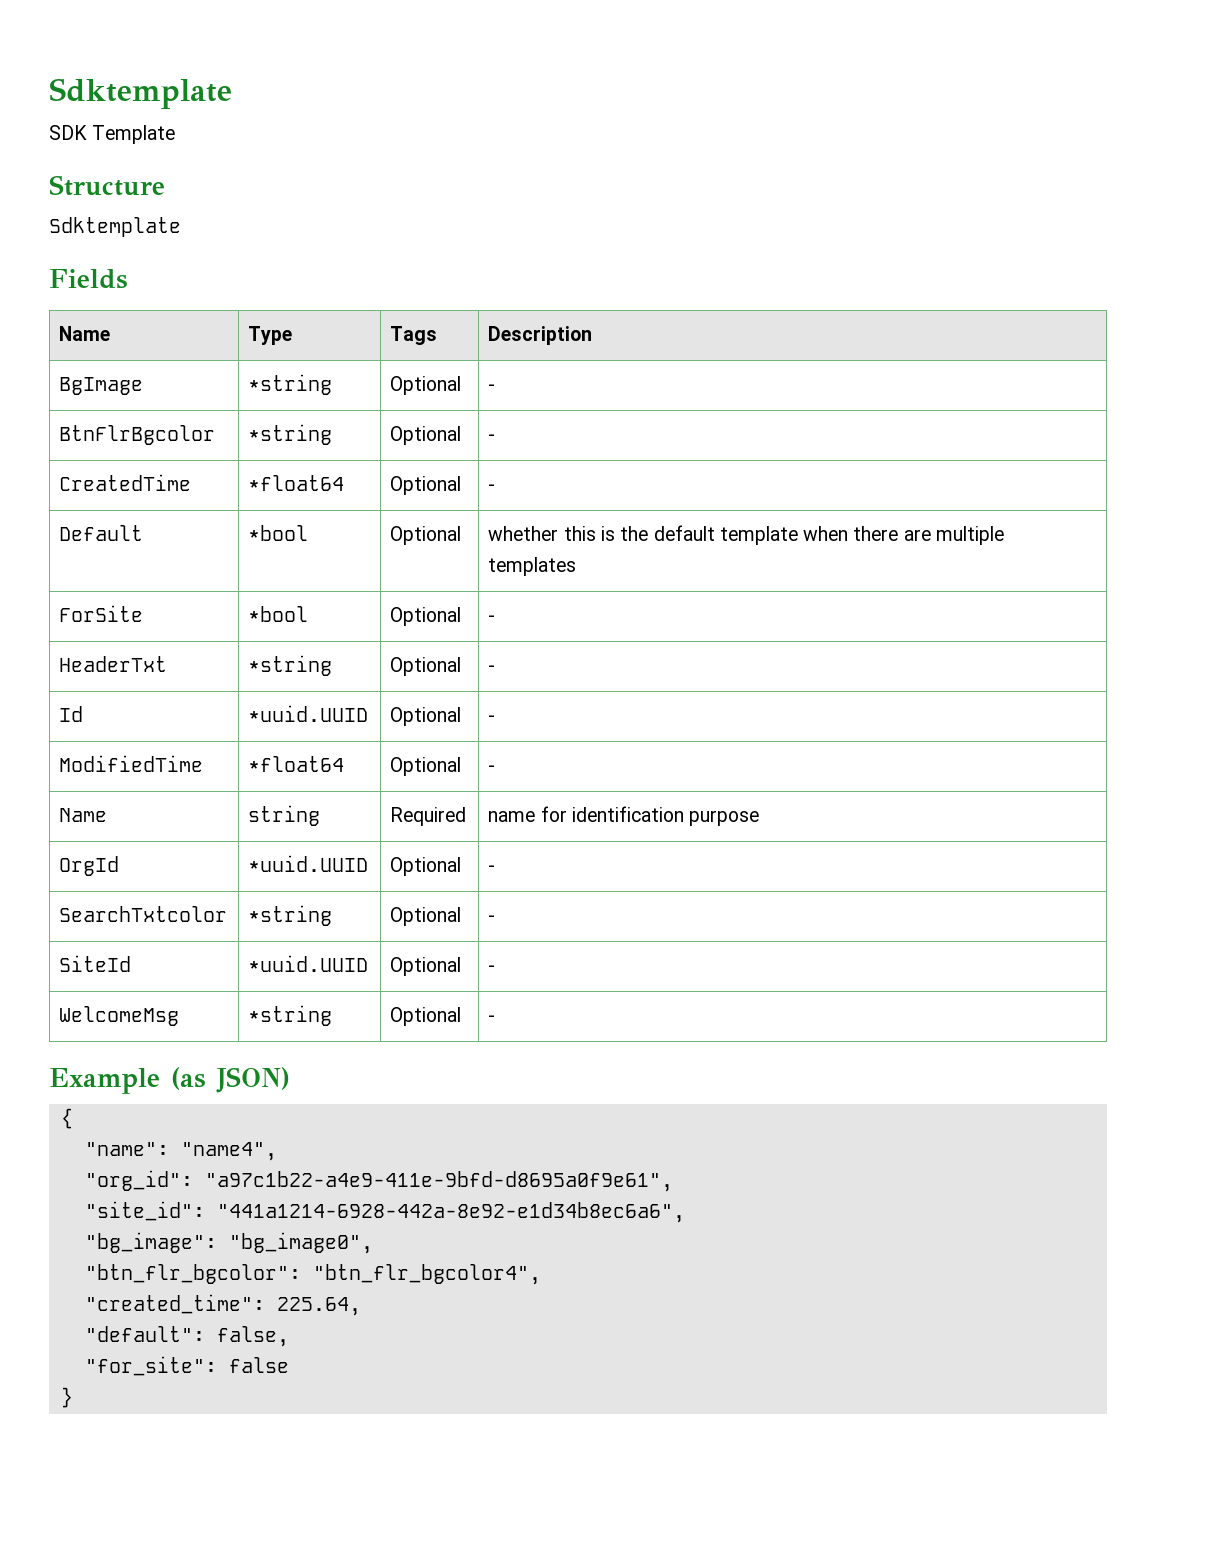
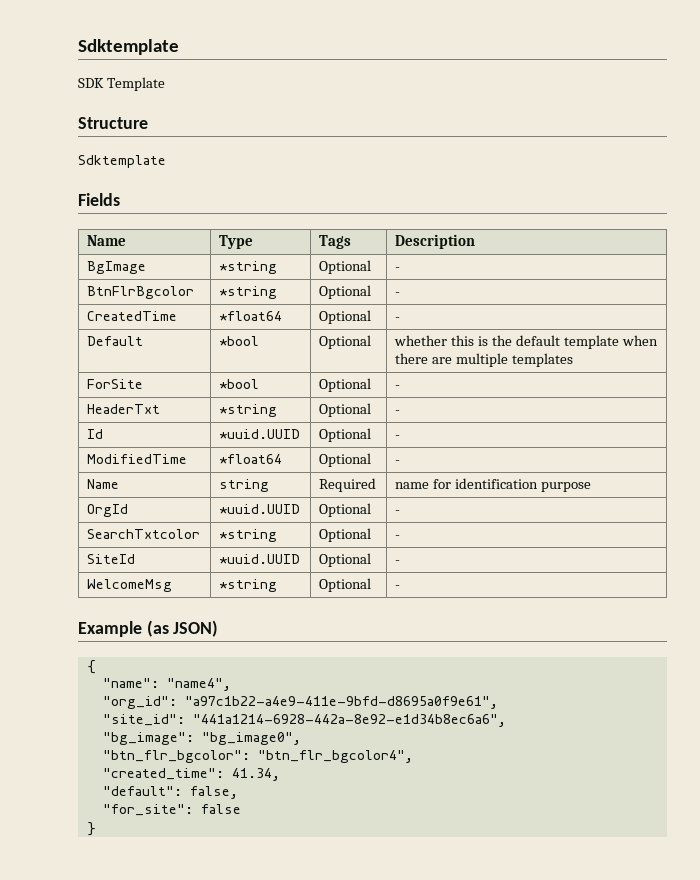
- "created_time": 225.64,
+ "created_time": 41.34,

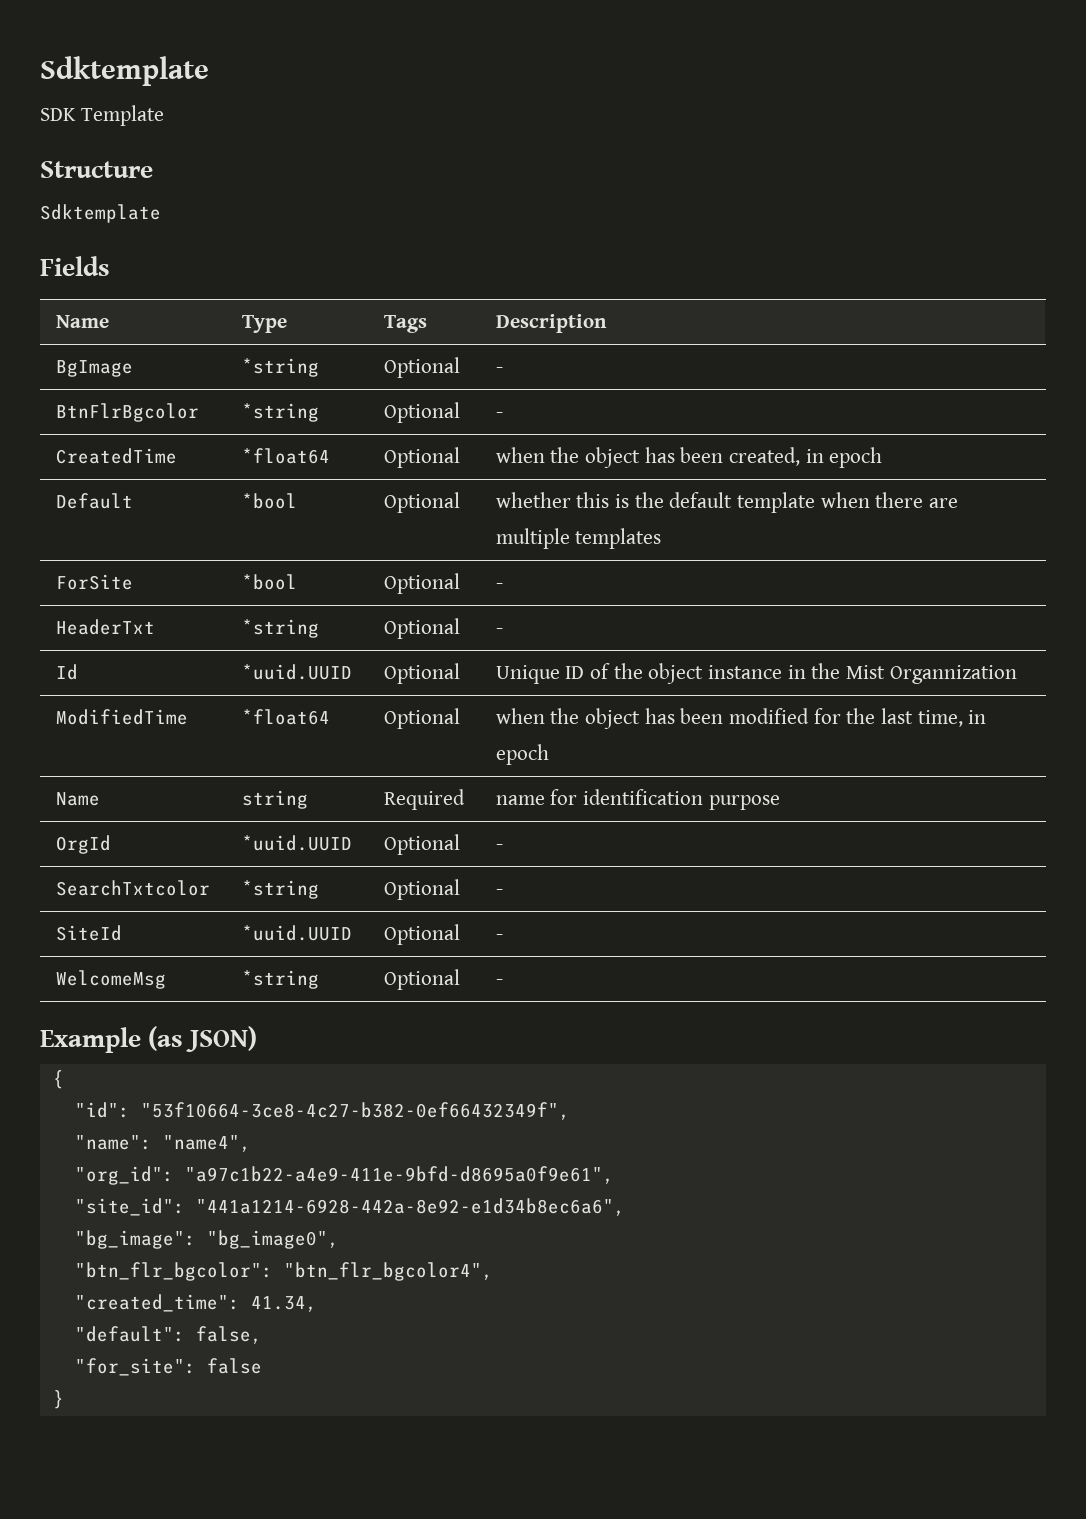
- CreatedTime | *float64 | Optional | -
+ CreatedTime | *float64 | Optional | when the object has been created, in epoch
- Id | *uuid.UUID | Optional | -
- ModifiedTime | *float64 | Optional | -
+ Id | *uuid.UUID | Optional | Unique ID of the object instance in the Mist Organnization
+ ModifiedTime | *float64 | Optional | when the object has been modified for the last time, in epoch
+ "id": "53f10664-3ce8-4c27-b382-0ef66432349f",

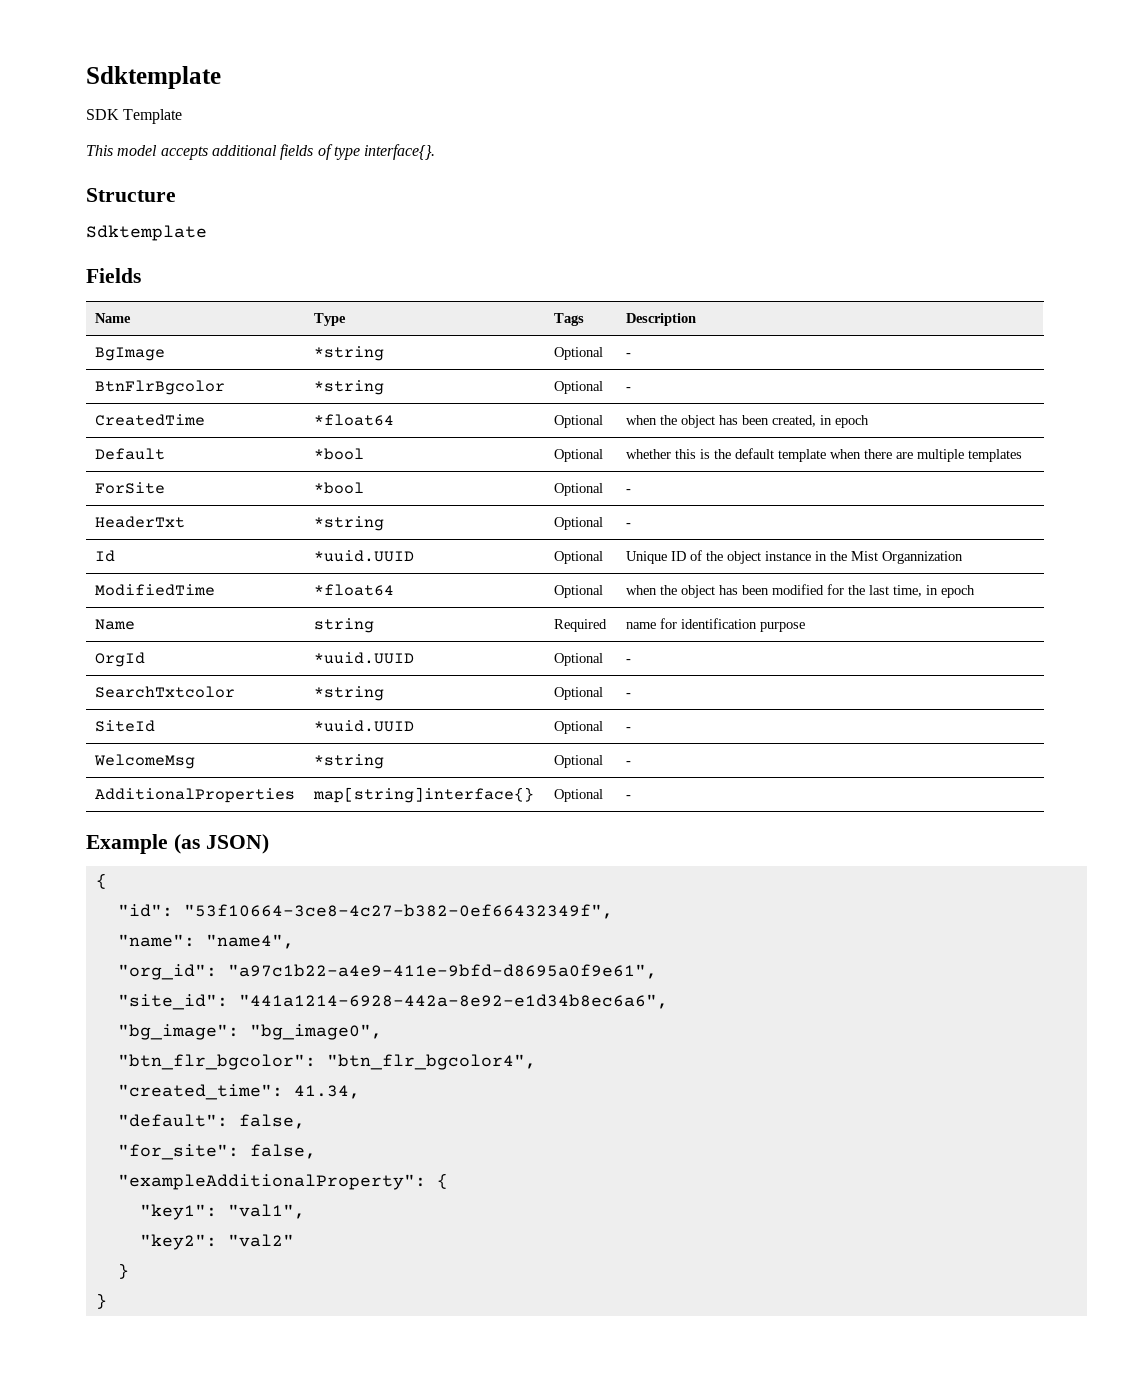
+ This model accepts additional fields of type interface{}.
+ AdditionalProperties | map[string]interface{} | Optional | -
- "for_site": false
+ "for_site": false,
+ "exampleAdditionalProperty": {
+ "key1": "val1",
+ "key2": "val2"
+ }

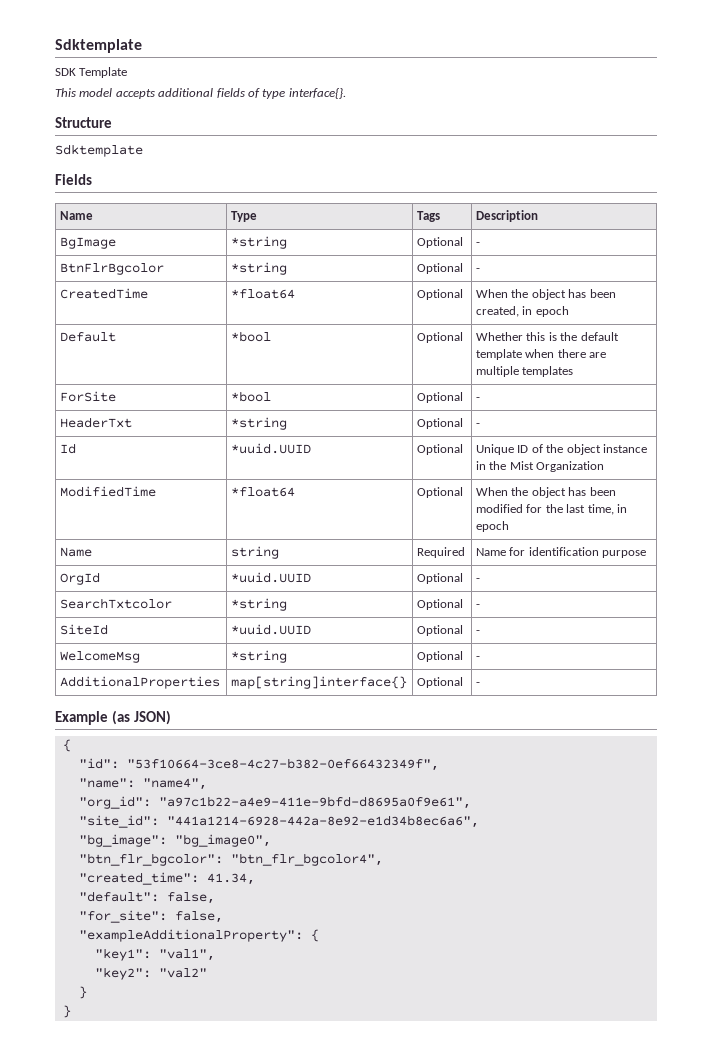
- CreatedTime | *float64 | Optional | when the object has been created, in epoch
+ CreatedTime | *float64 | Optional | When the object has been created, in epoch
- Default | *bool | Optional | whether this is the default template when there are multiple templates
+ Default | *bool | Optional | Whether this is the default template when there are multiple templates
- Id | *uuid.UUID | Optional | Unique ID of the object instance in the Mist Organnization
+ Id | *uuid.UUID | Optional | Unique ID of the object instance in the Mist Organization
- ModifiedTime | *float64 | Optional | when the object has been modified for the last time, in epoch
+ ModifiedTime | *float64 | Optional | When the object has been modified for the last time, in epoch
- Name | string | Required | name for identification purpose
+ Name | string | Required | Name for identification purpose

